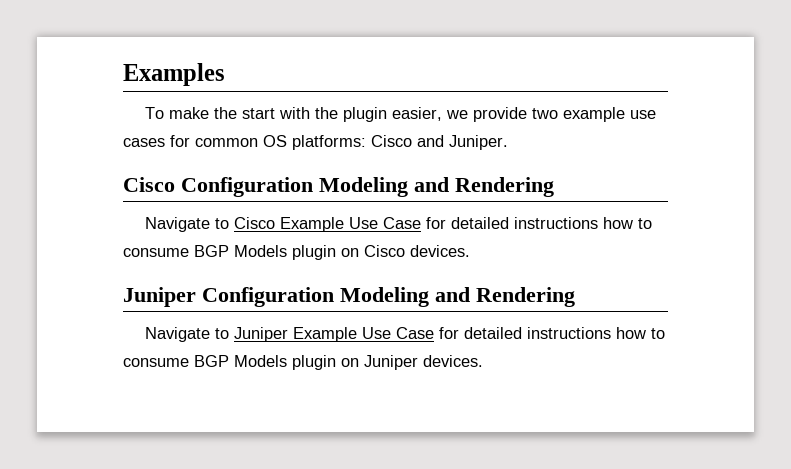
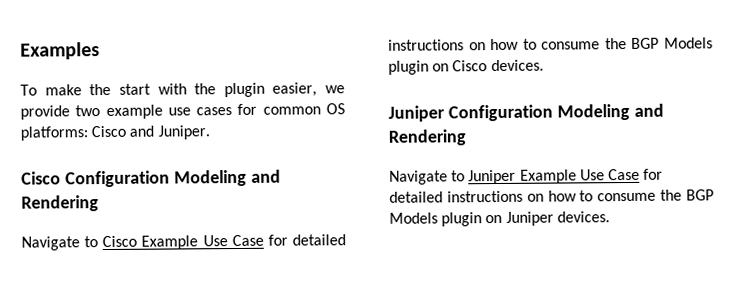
- Navigate to Cisco Example Use Case for detailed instructions how to consume BGP Models plugin on Cisco devices.
+ Navigate to Cisco Example Use Case for detailed instructions on how to consume the BGP Models plugin on Cisco devices.
- Navigate to Juniper Example Use Case for detailed instructions how to consume BGP Models plugin on Juniper devices.
+ Navigate to Juniper Example Use Case for detailed instructions on how to consume the BGP Models plugin on Juniper devices.

